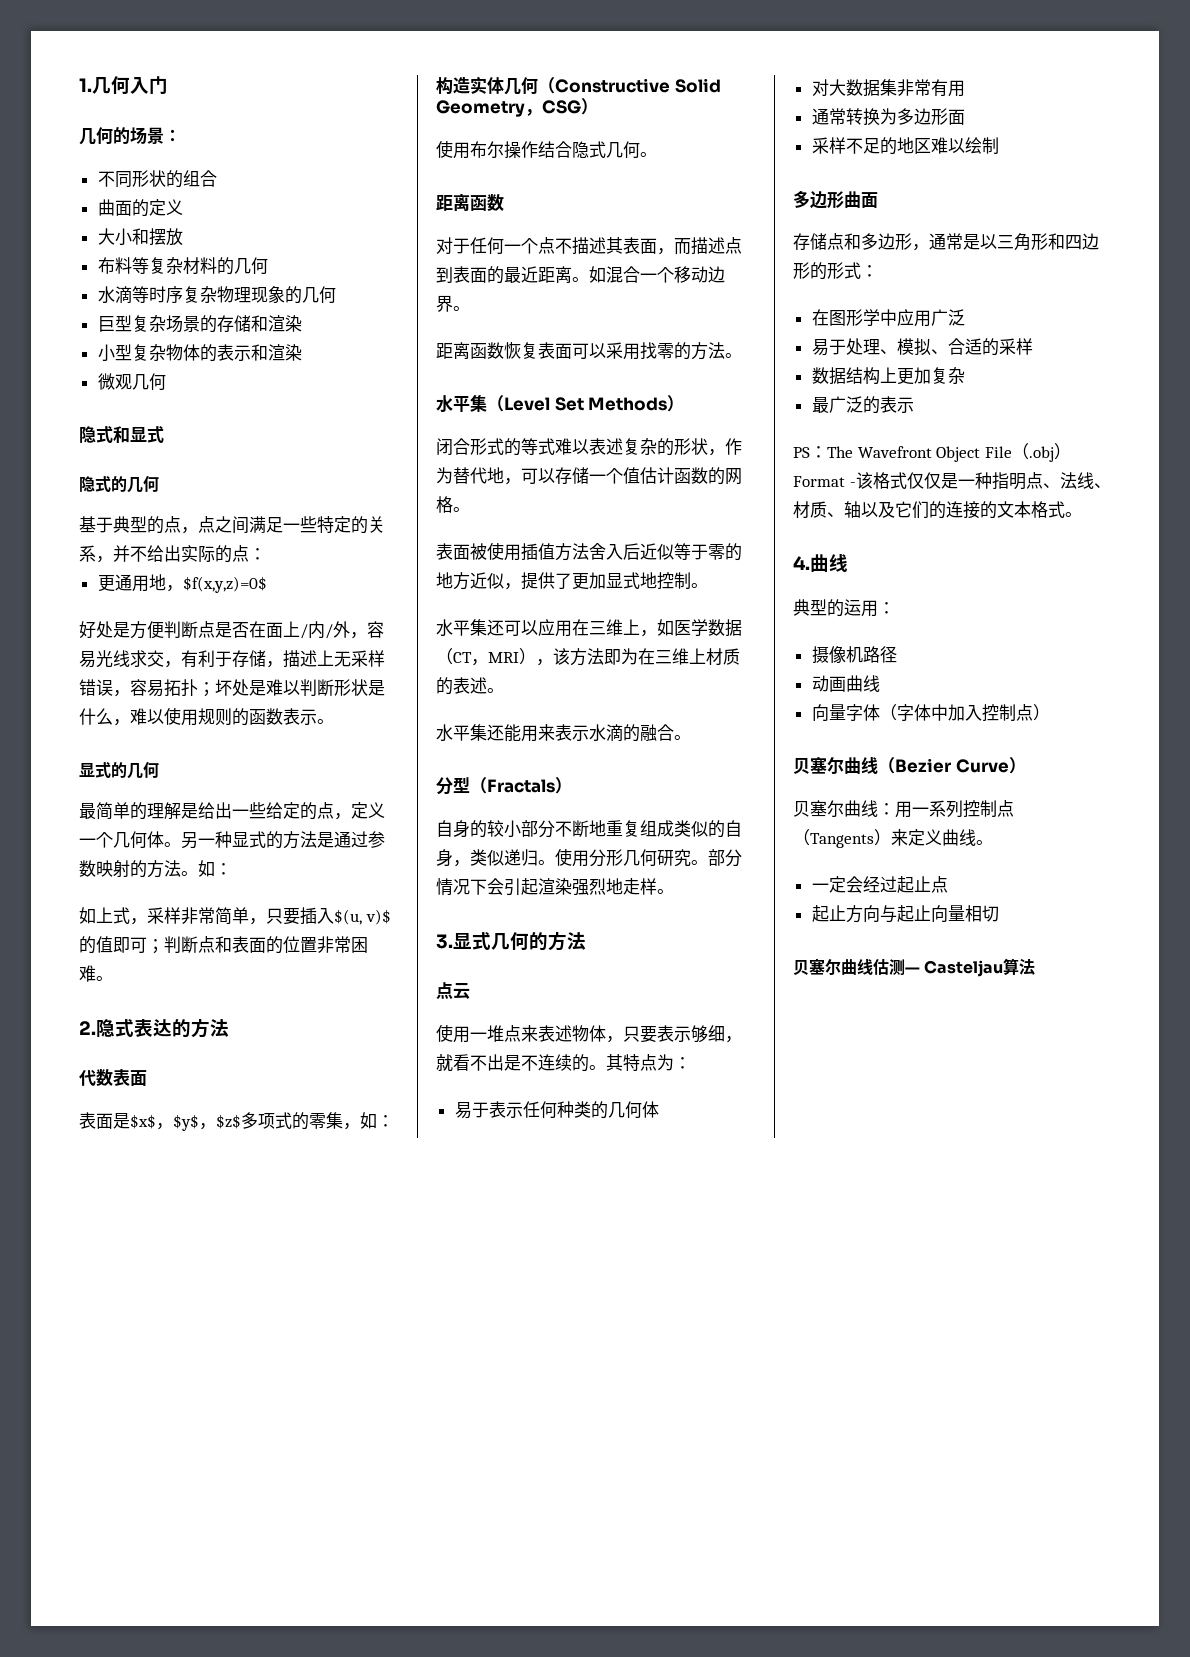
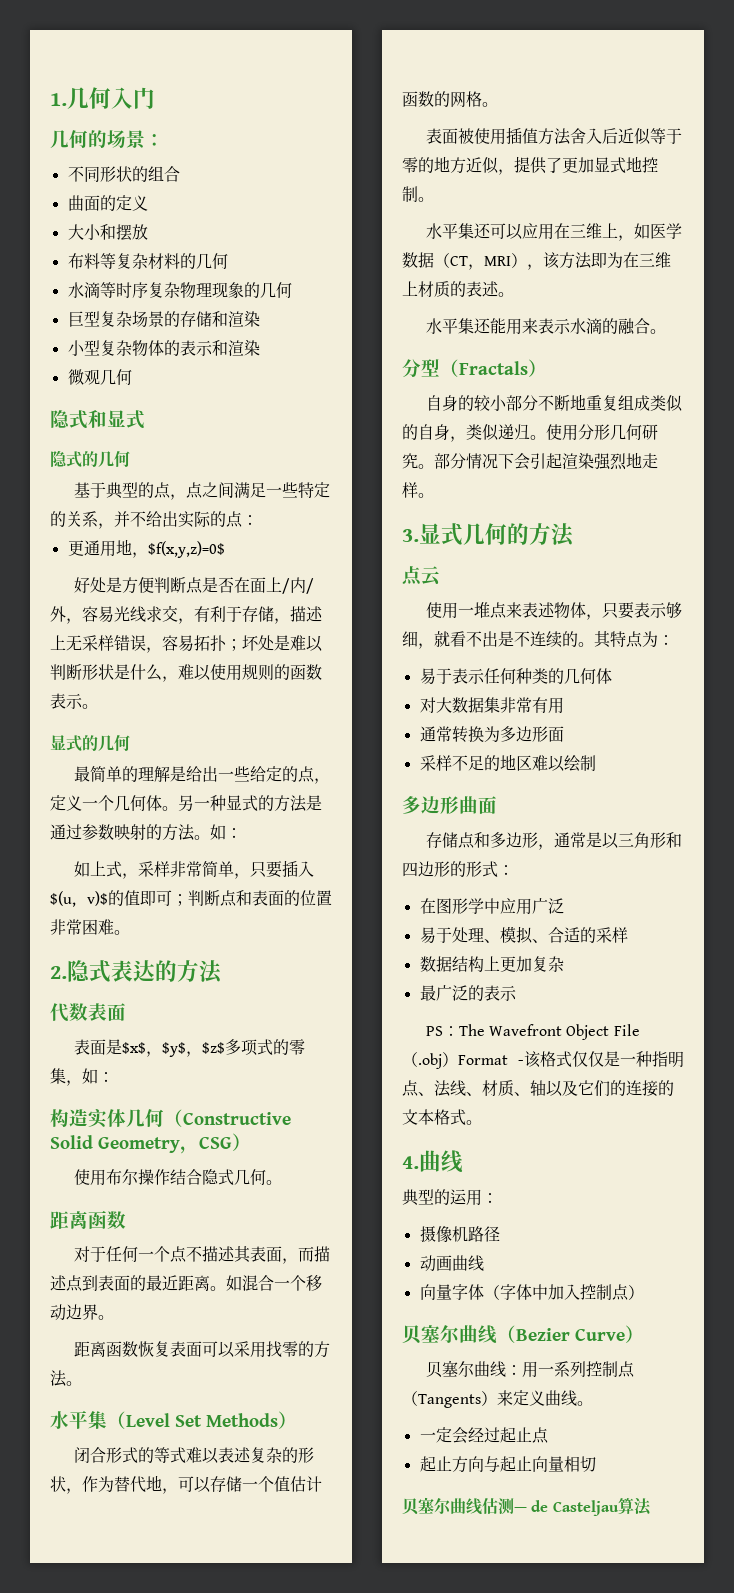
- 贝塞尔曲线估测— Casteljau算法
+ 贝塞尔曲线估测— de Casteljau算法

